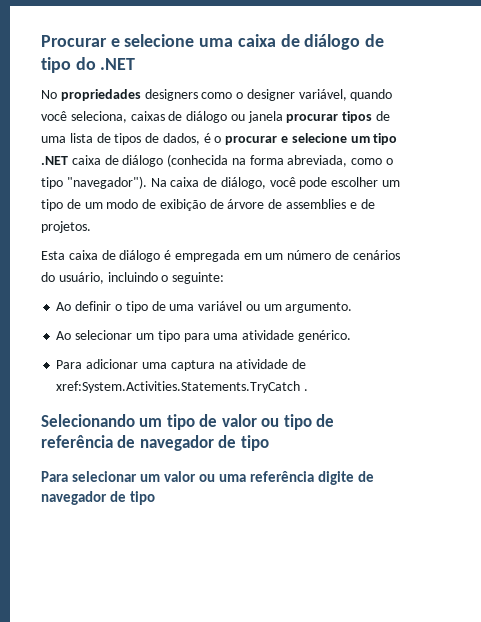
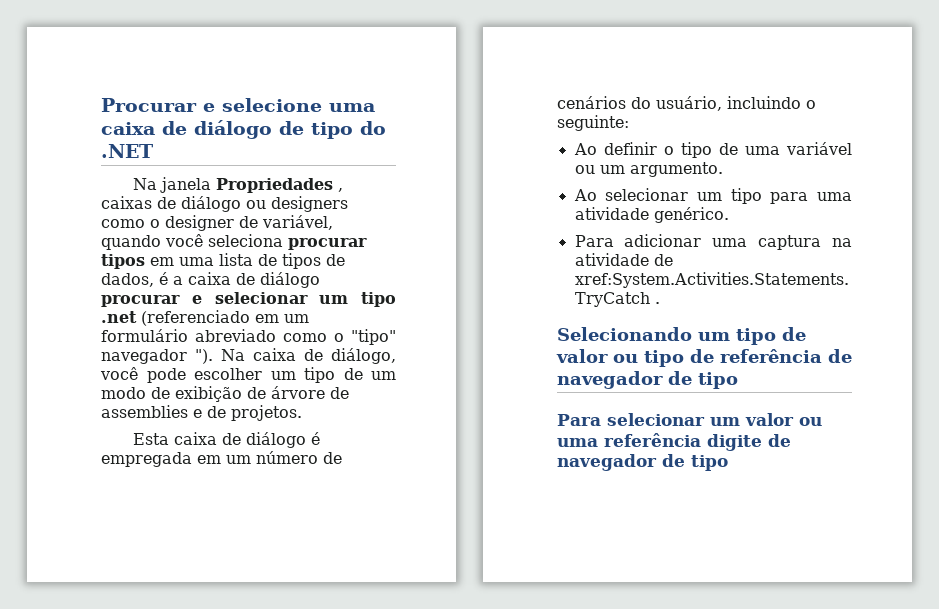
- No propriedades designers como o designer variável, quando você seleciona, caixas de diálogo ou janela procurar tipos de uma lista de tipos de dados, é o procurar e selecione um tipo .NET caixa de diálogo (conhecida na forma abreviada, como o tipo "navegador").
+ Na janela Propriedades , caixas de diálogo ou designers como o designer de variável, quando você seleciona procurar tipos em uma lista de tipos de dados, é a caixa de diálogo procurar e selecionar um tipo .net (referenciado em um formulário abreviado como o "tipo" navegador ").

